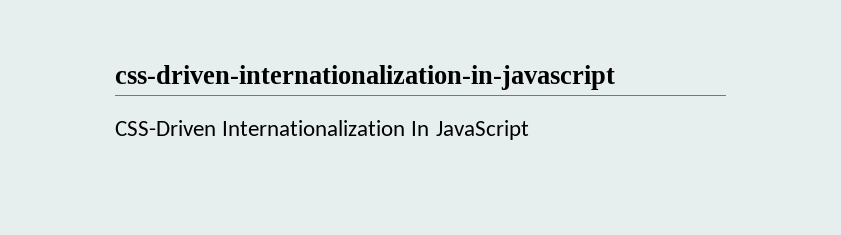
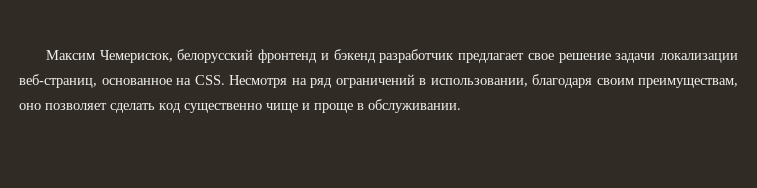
- css-driven-internationalization-in-javascript
- CSS-Driven Internationalization In JavaScript
+ Максим Чемерисюк, белорусский фронтенд и бэкенд разработчик предлагает свое решение задачи локализации веб-страниц, основанное на CSS. Несмотря на ряд ограничений в использовании, благодаря своим преимуществам, оно позволяет сделать код существенно чище и проще в обслуживании.

